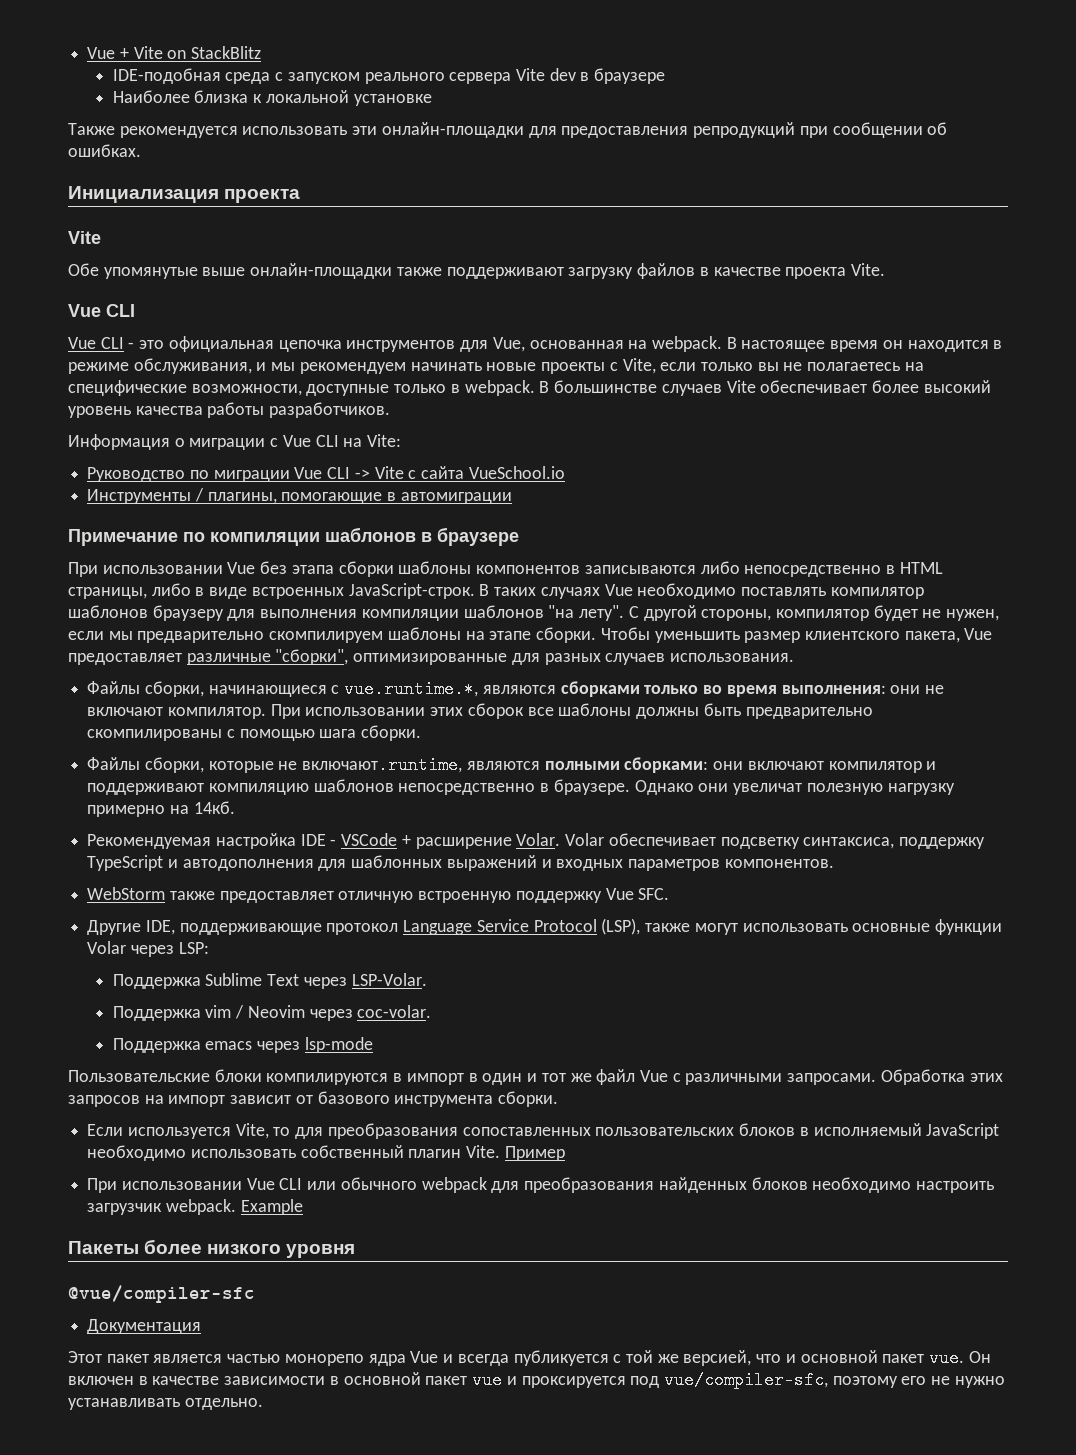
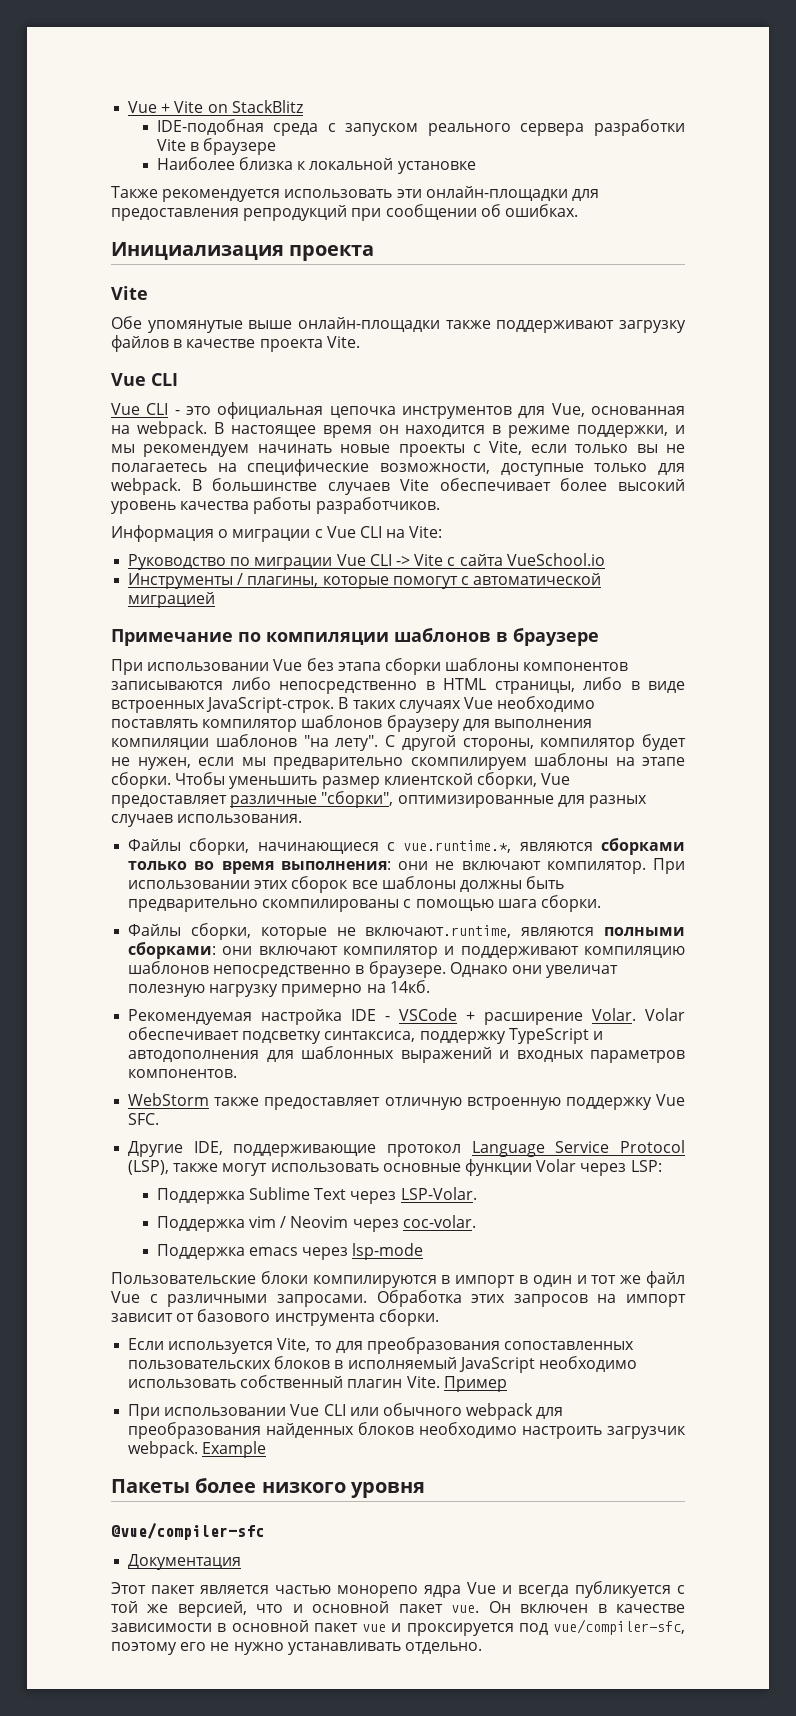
- IDE-подобная среда с запуском реального сервера Vite dev в браузере
+ IDE-подобная среда с запуском реального сервера разработки Vite в браузере
- В настоящее время он находится в режиме обслуживания, и мы рекомендуем начинать новые проекты с Vite, если только вы не полагаетесь на специфические возможности, доступные только в webpack.
+ В настоящее время он находится в режиме поддержки, и мы рекомендуем начинать новые проекты с Vite, если только вы не полагаетесь на специфические возможности, доступные только для webpack.
- Инструменты / плагины, помогающие в автомиграции
+ Инструменты / плагины, которые помогут с автоматической миграцией
- Чтобы уменьшить размер клиентского пакета, Vue предоставляет различные "сборки", оптимизированные для разных случаев использования.
+ Чтобы уменьшить размер клиентской сборки, Vue предоставляет различные "сборки", оптимизированные для разных случаев использования.

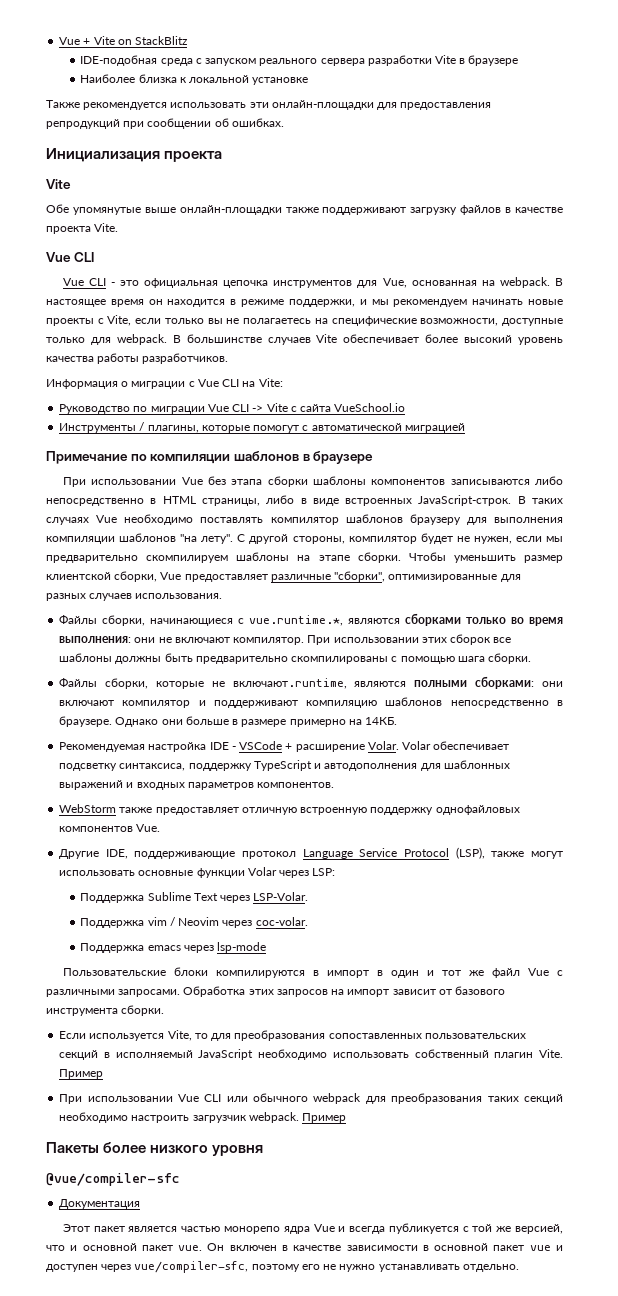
- Однако они увеличат полезную нагрузку примерно на 14кб.
+ Однако они больше в размере примерно на 14КБ.
- WebStorm также предоставляет отличную встроенную поддержку Vue SFC.
+ WebStorm также предоставляет отличную встроенную поддержку однофайловых компонентов Vue.
- Если используется Vite, то для преобразования сопоставленных пользовательских блоков в исполняемый JavaScript необходимо использовать собственный плагин Vite.
+ Если используется Vite, то для преобразования сопоставленных пользовательских секций в исполняемый JavaScript необходимо использовать собственный плагин Vite.
- При использовании Vue CLI или обычного webpack для преобразования найденных блоков необходимо настроить загрузчик webpack. Example
+ При использовании Vue CLI или обычного webpack для преобразования таких секций необходимо настроить загрузчик webpack. Пример
- Он включен в качестве зависимости в основной пакет vue и проксируется под vue/compiler-sfc, поэтому его не нужно устанавливать отдельно.
+ Он включен в качестве зависимости в основной пакет vue и доступен через vue/compiler-sfc, поэтому его не нужно устанавливать отдельно.

